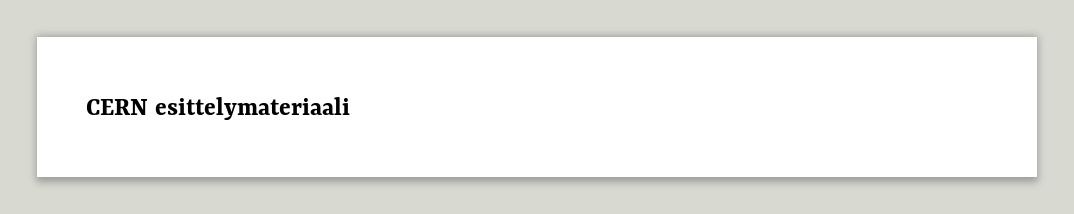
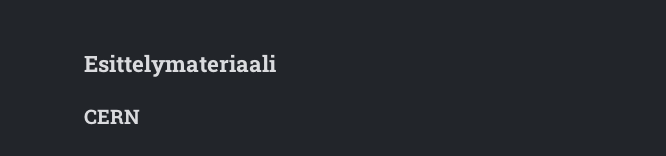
- CERN esittelymateriaali
+ Esittelymateriaali
+ CERN

